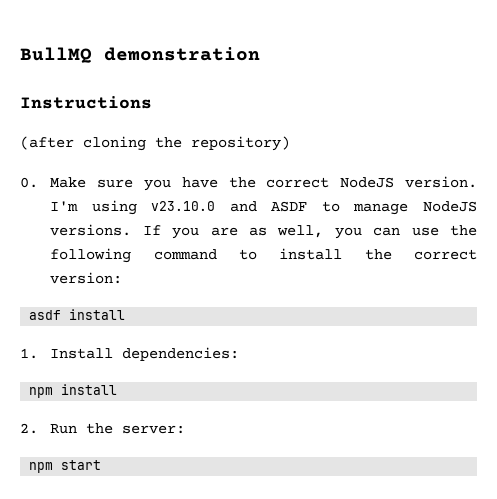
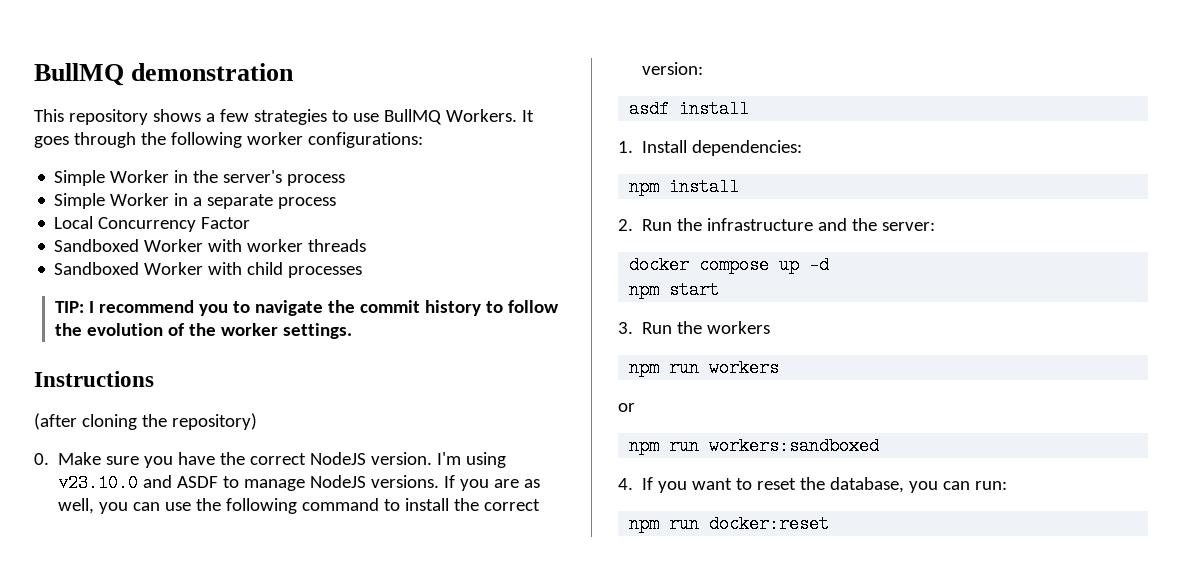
+ This repository shows a few strategies to use BullMQ Workers. It goes through the following worker configurations:
+ Simple Worker in the server's process
+ Simple Worker in a separate process
+ Local Concurrency Factor
+ Sandboxed Worker with worker threads
+ Sandboxed Worker with child processes
+ TIP: I recommend you to navigate the commit history to follow the evolution of the worker settings.
- 2. Run the server:
+ 2. Run the infrastructure and the server:
+ docker compose up -d
  npm start
+ 3. Run the workers
+ npm run workers
+ or
+ npm run workers:sandboxed
+ 4. If you want to reset the database, you can run:
+ npm run docker:reset

